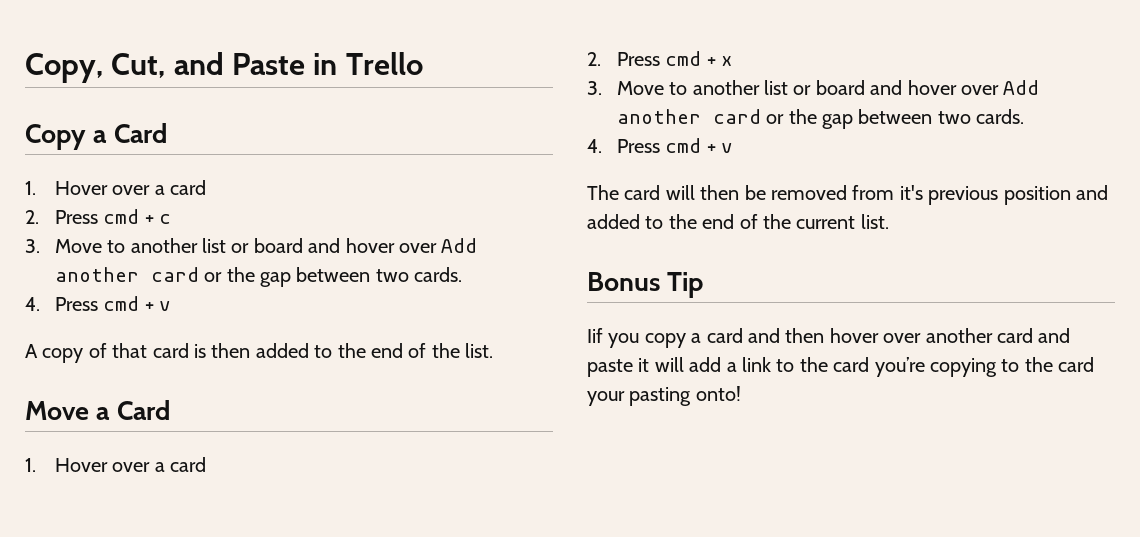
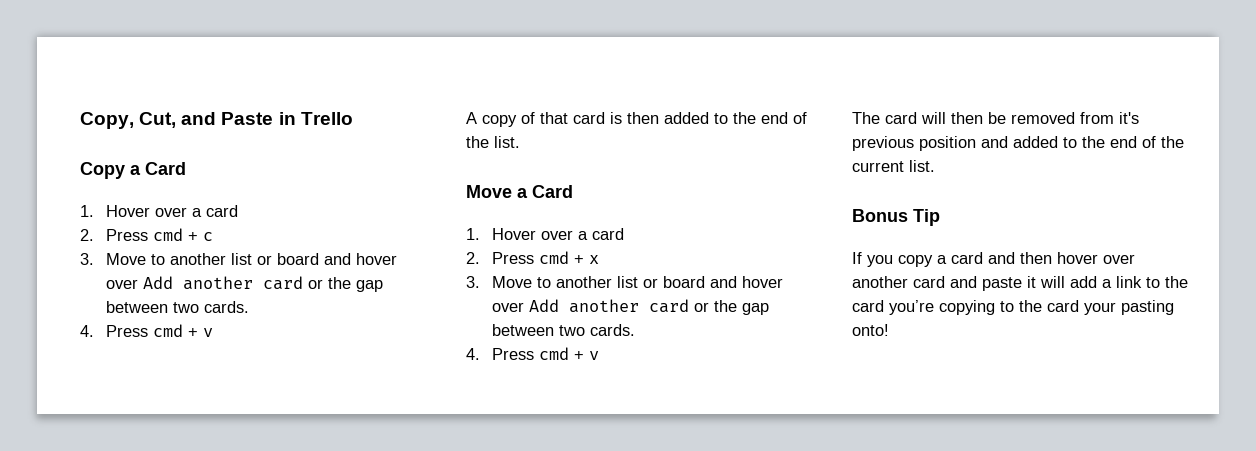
- Iif you copy a card and then hover over another card and paste it will add a link to the card you’re copying to the card your pasting onto!
+ If you copy a card and then hover over another card and paste it will add a link to the card you’re copying to the card your pasting onto!

